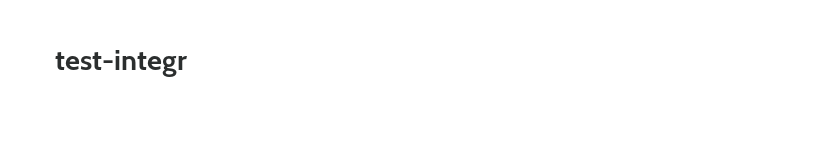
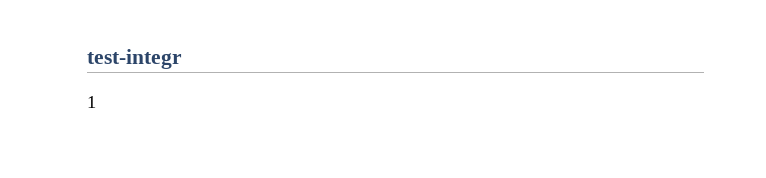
+ 1

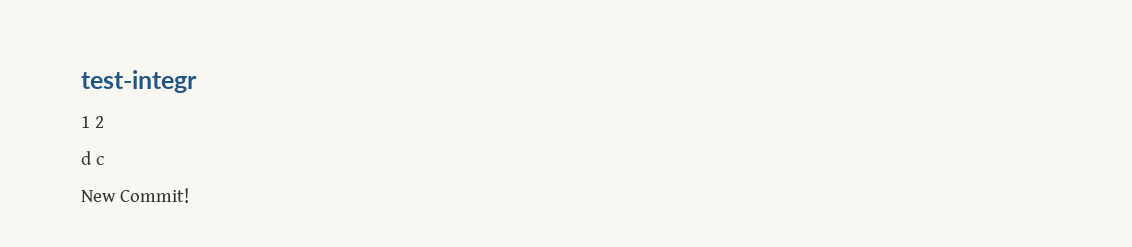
- 1
+ 1 2
+ d c
+ New Commit!

